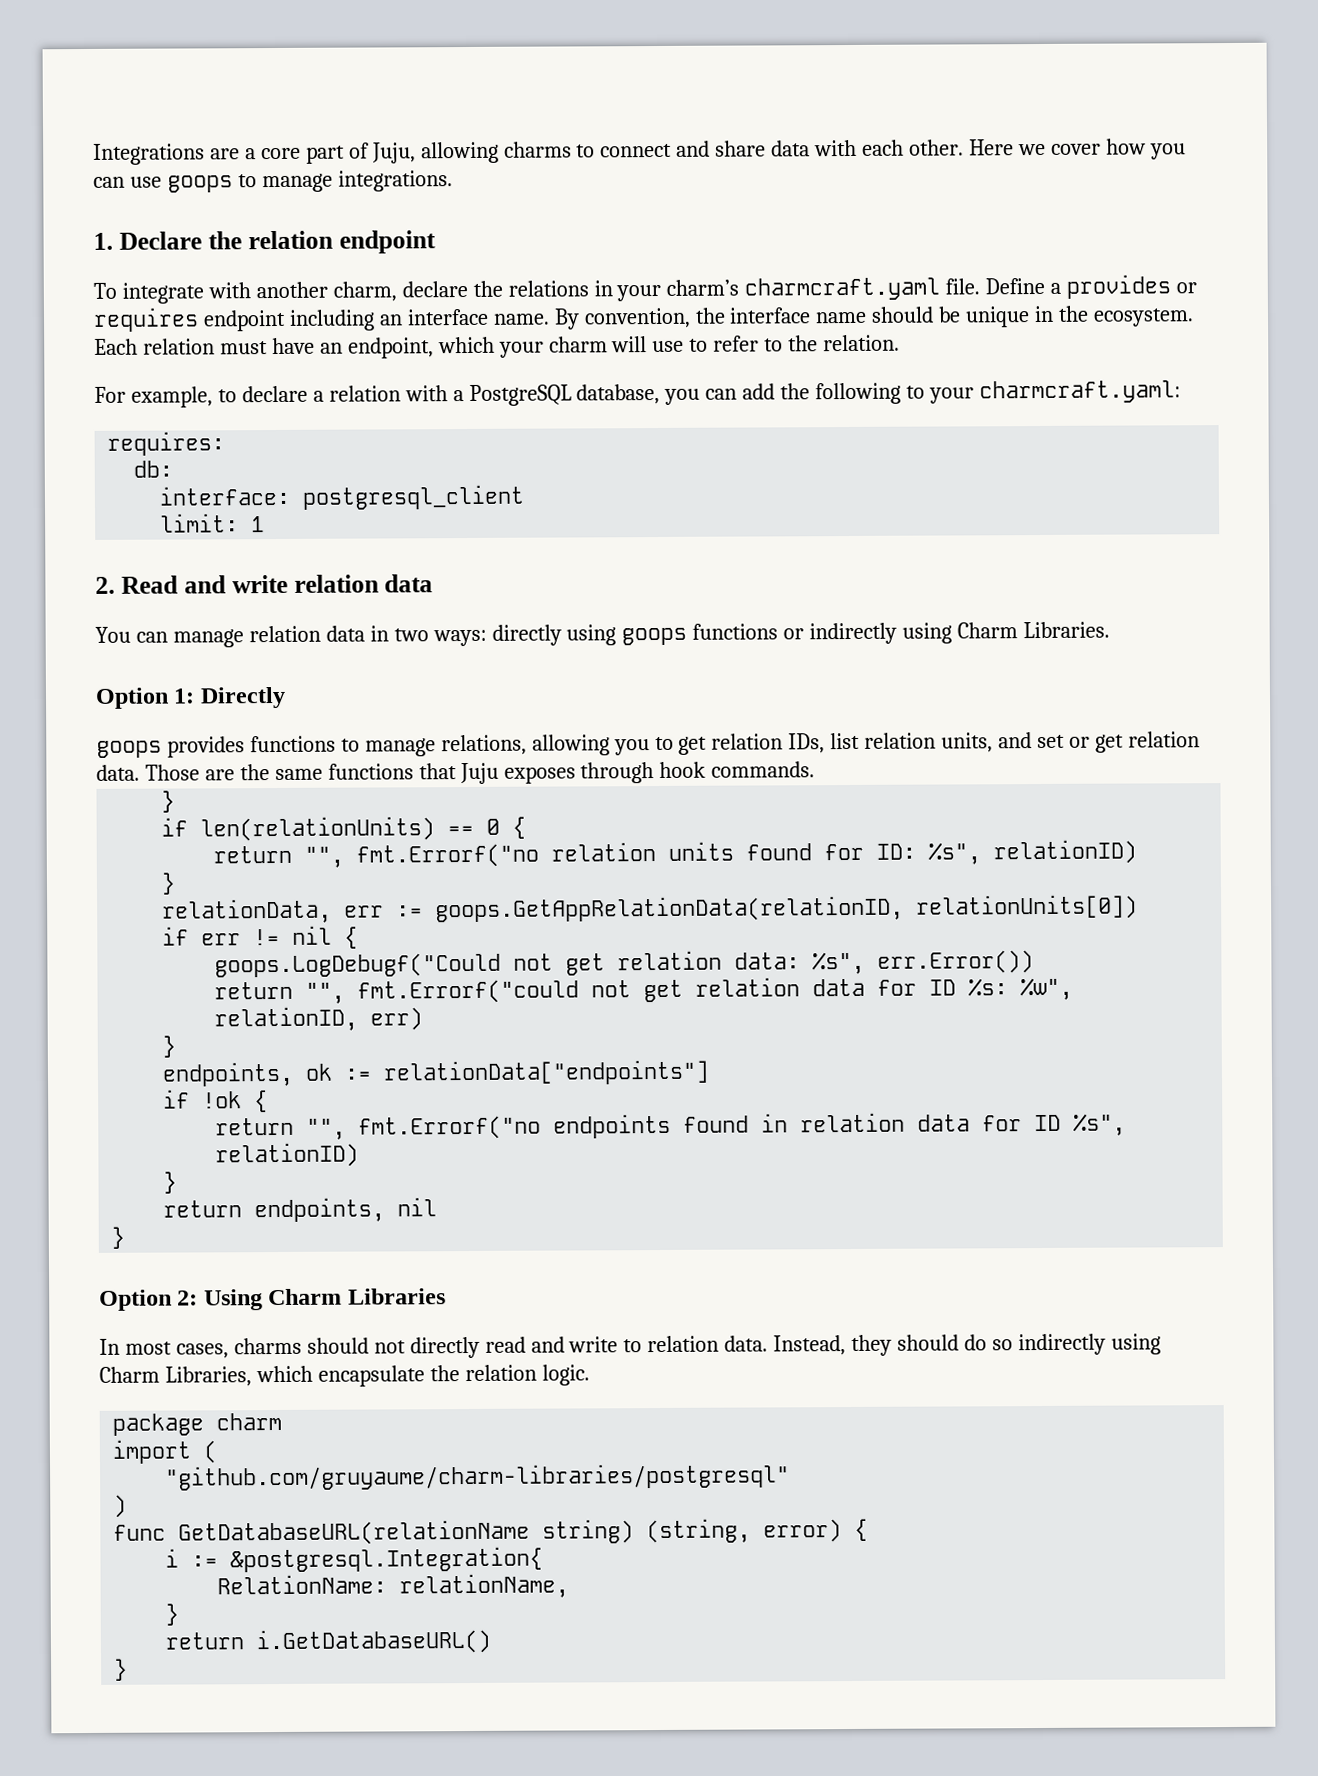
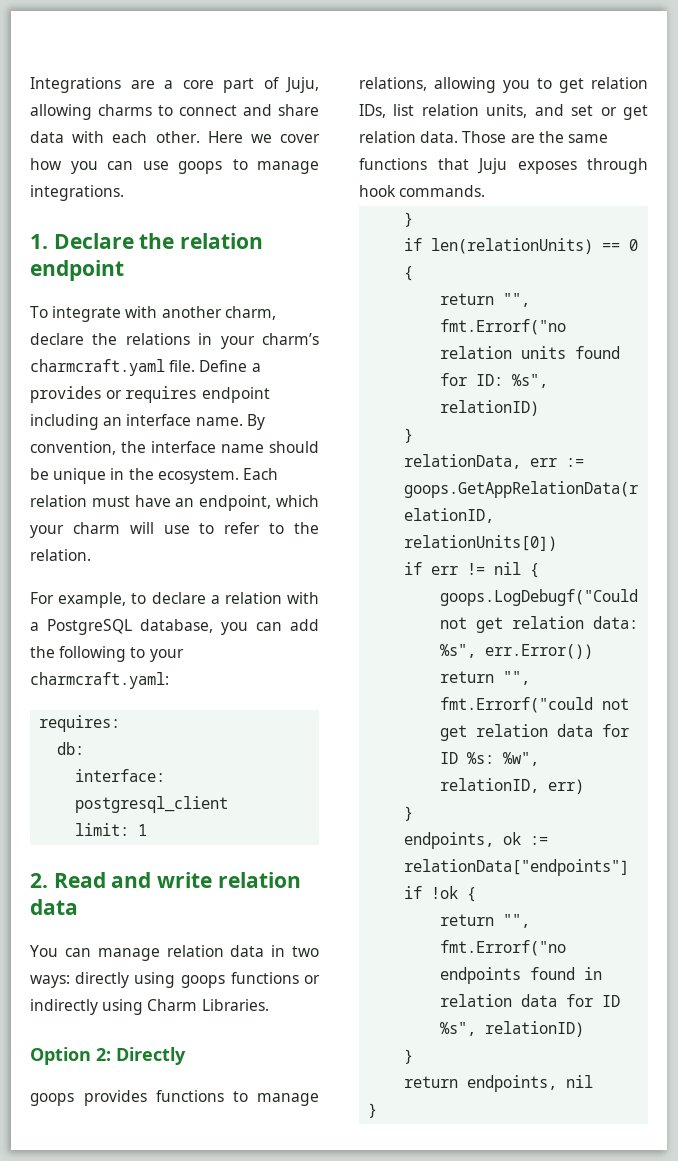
- Option 1: Directly
+ Option 2: Directly
- Option 2: Using Charm Libraries
- In most cases, charms should not directly read and write to relation data. Instead, they should do so indirectly using Charm Libraries, which encapsulate the relation logic.
- package charm
- import (
- "github.com/gruyaume/charm-libraries/postgresql"
- )
- func GetDatabaseURL(relationName string) (string, error) {
- i := &postgresql.Integration{
- RelationName: relationName,
- }
- return i.GetDatabaseURL()
- }

